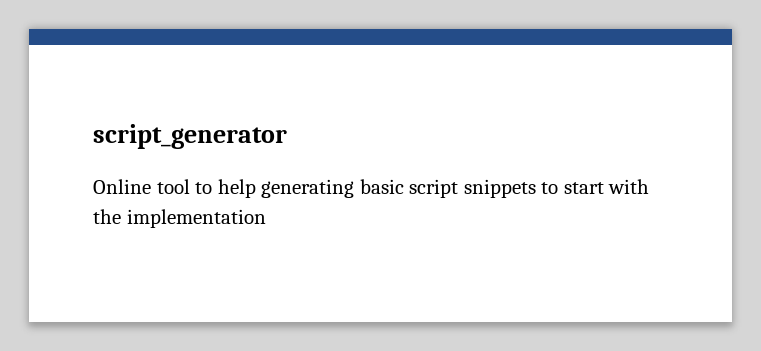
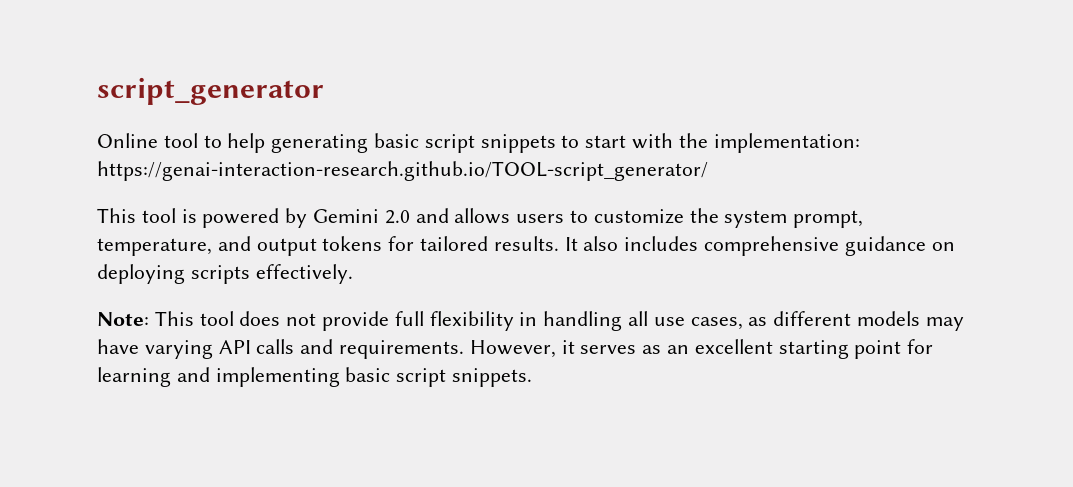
- Online tool to help generating basic script snippets to start with the implementation
+ Online tool to help generating basic script snippets to start with the implementation: https://genai-interaction-research.github.io/TOOL-script_generator/
+ This tool is powered by Gemini 2.0 and allows users to customize the system prompt, temperature, and output tokens for tailored results. It also includes comprehensive guidance on deploying scripts effectively.
+ Note: This tool does not provide full flexibility in handling all use cases, as different models may have varying API calls and requirements. However, it serves as an excellent starting point for learning and implementing basic script snippets.

